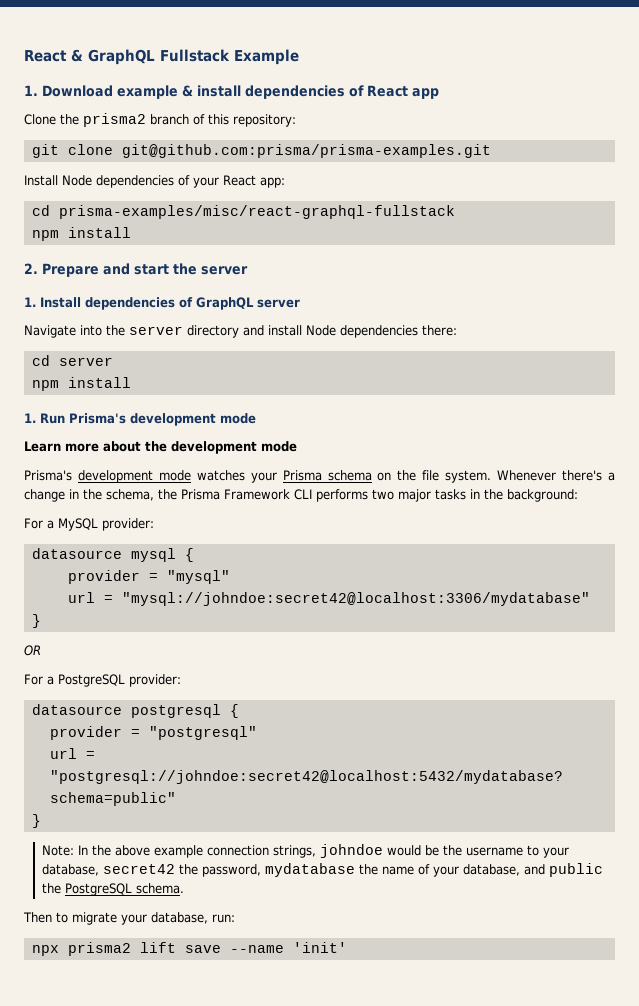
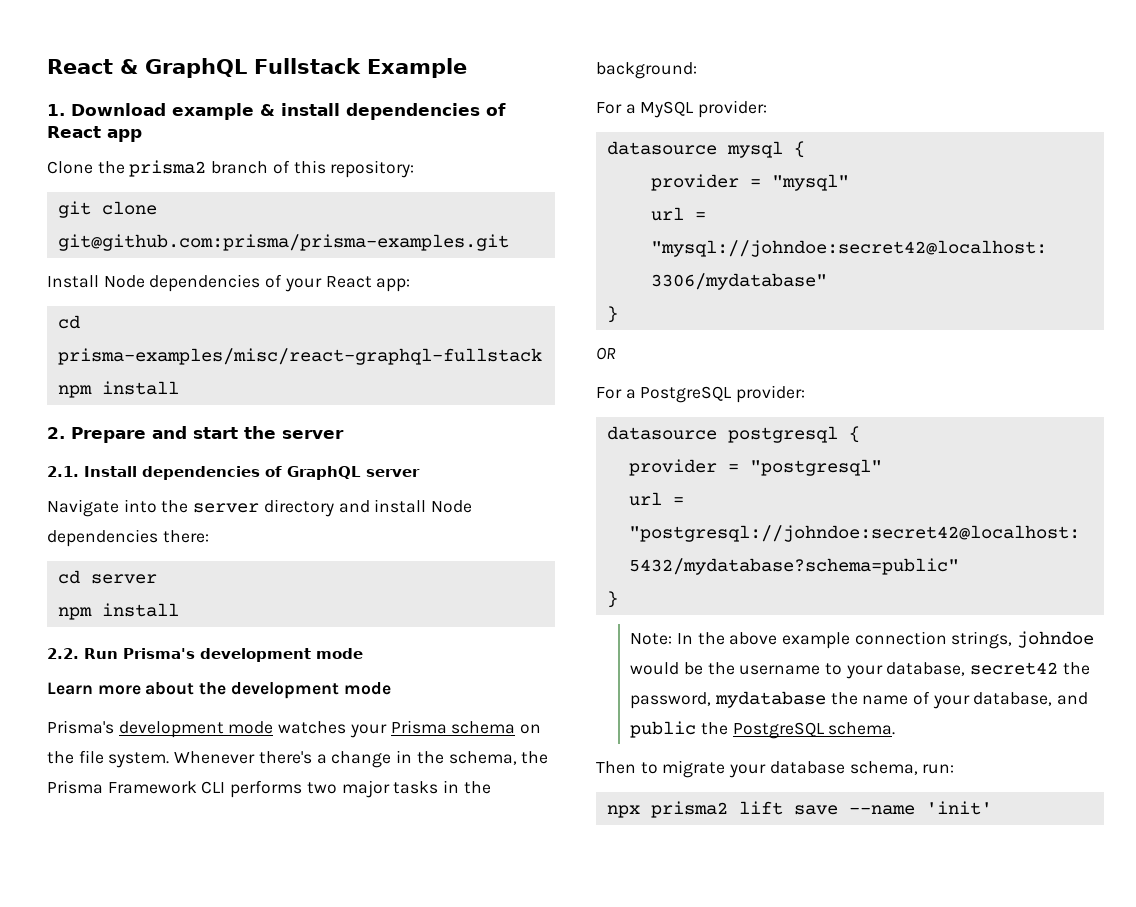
- 1. Install dependencies of GraphQL server
+ 2.1. Install dependencies of GraphQL server
- 1. Run Prisma's development mode
+ 2.2. Run Prisma's development mode
- Then to migrate your database, run:
+ Then to migrate your database schema, run:

